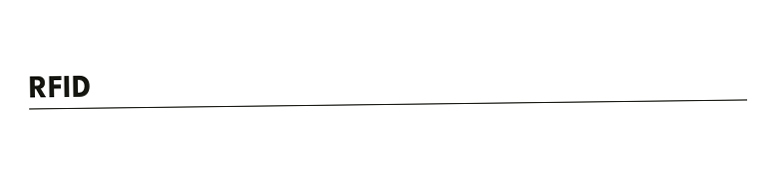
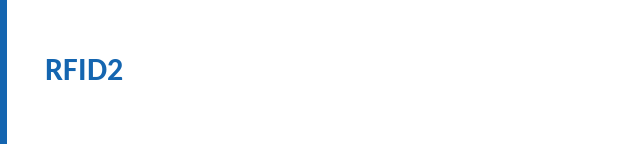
- RFID
+ RFID2

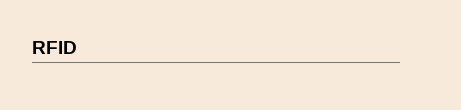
- RFID2
+ RFID

